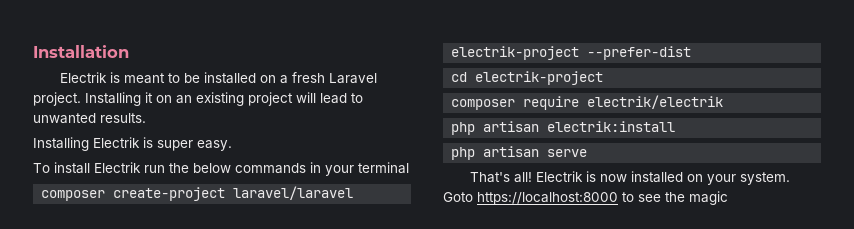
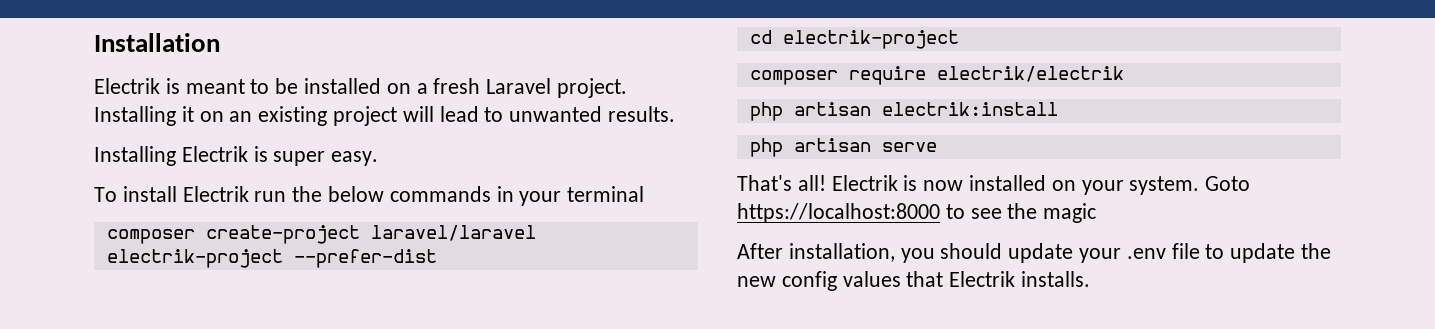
+ After installation, you should update your .env file to update the new config values that Electrik installs.

